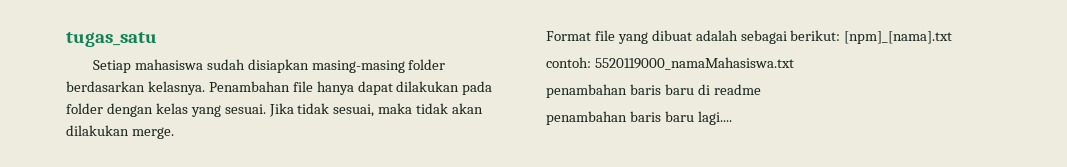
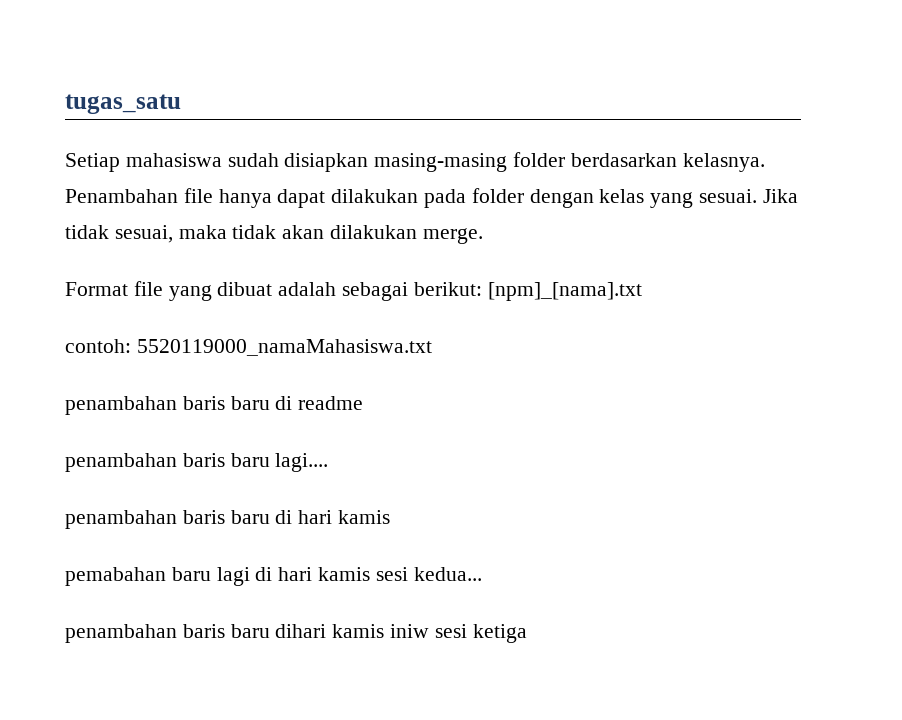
+ penambahan baris baru di hari kamis
+ pemabahan baru lagi di hari kamis sesi kedua...
+ penambahan baris baru dihari kamis iniw sesi ketiga

